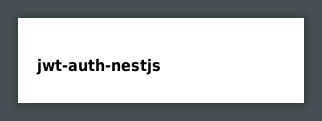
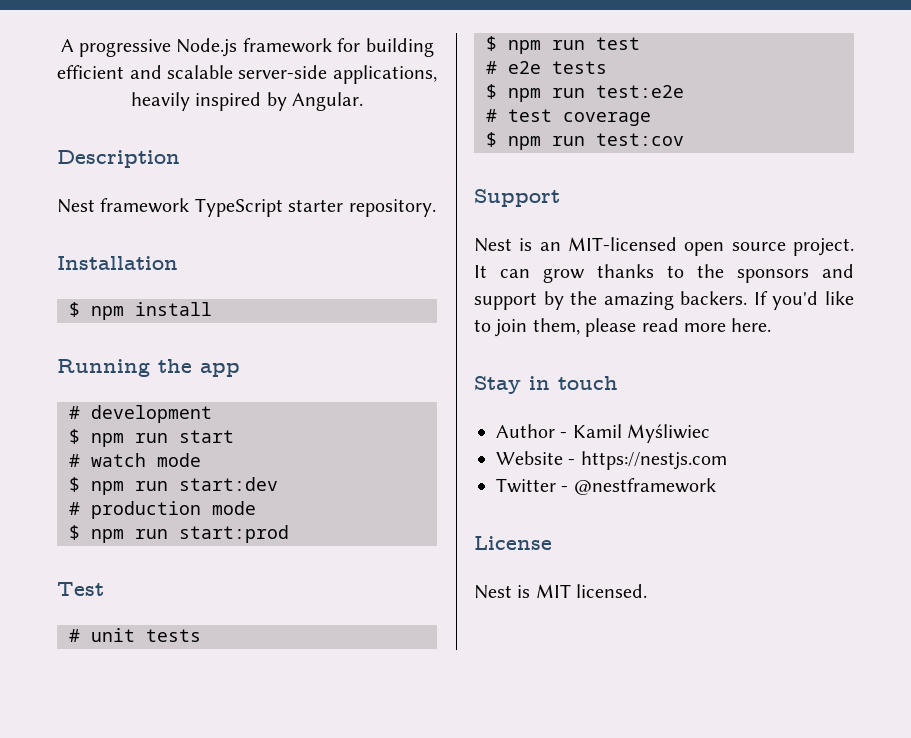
- jwt-auth-nestjs
+ A progressive Node.js framework for building efficient and scalable server-side applications, heavily inspired by Angular.
+ Description
+ Nest framework TypeScript starter repository.
+ Installation
+ $ npm install
+ Running the app
+ # development
+ $ npm run start
+ # watch mode
+ $ npm run start:dev
+ # production mode
+ $ npm run start:prod
+ Test
+ # unit tests
+ $ npm run test
+ # e2e tests
+ $ npm run test:e2e
+ # test coverage
+ $ npm run test:cov
+ Support
+ Nest is an MIT-licensed open source project. It can grow thanks to the sponsors and support by the amazing backers. If you'd like to join them, please read more here.
+ Stay in touch
+ Author - Kamil Myśliwiec
+ Website - https://nestjs.com
+ Twitter - @nestframework
+ License
+ Nest is MIT licensed.

